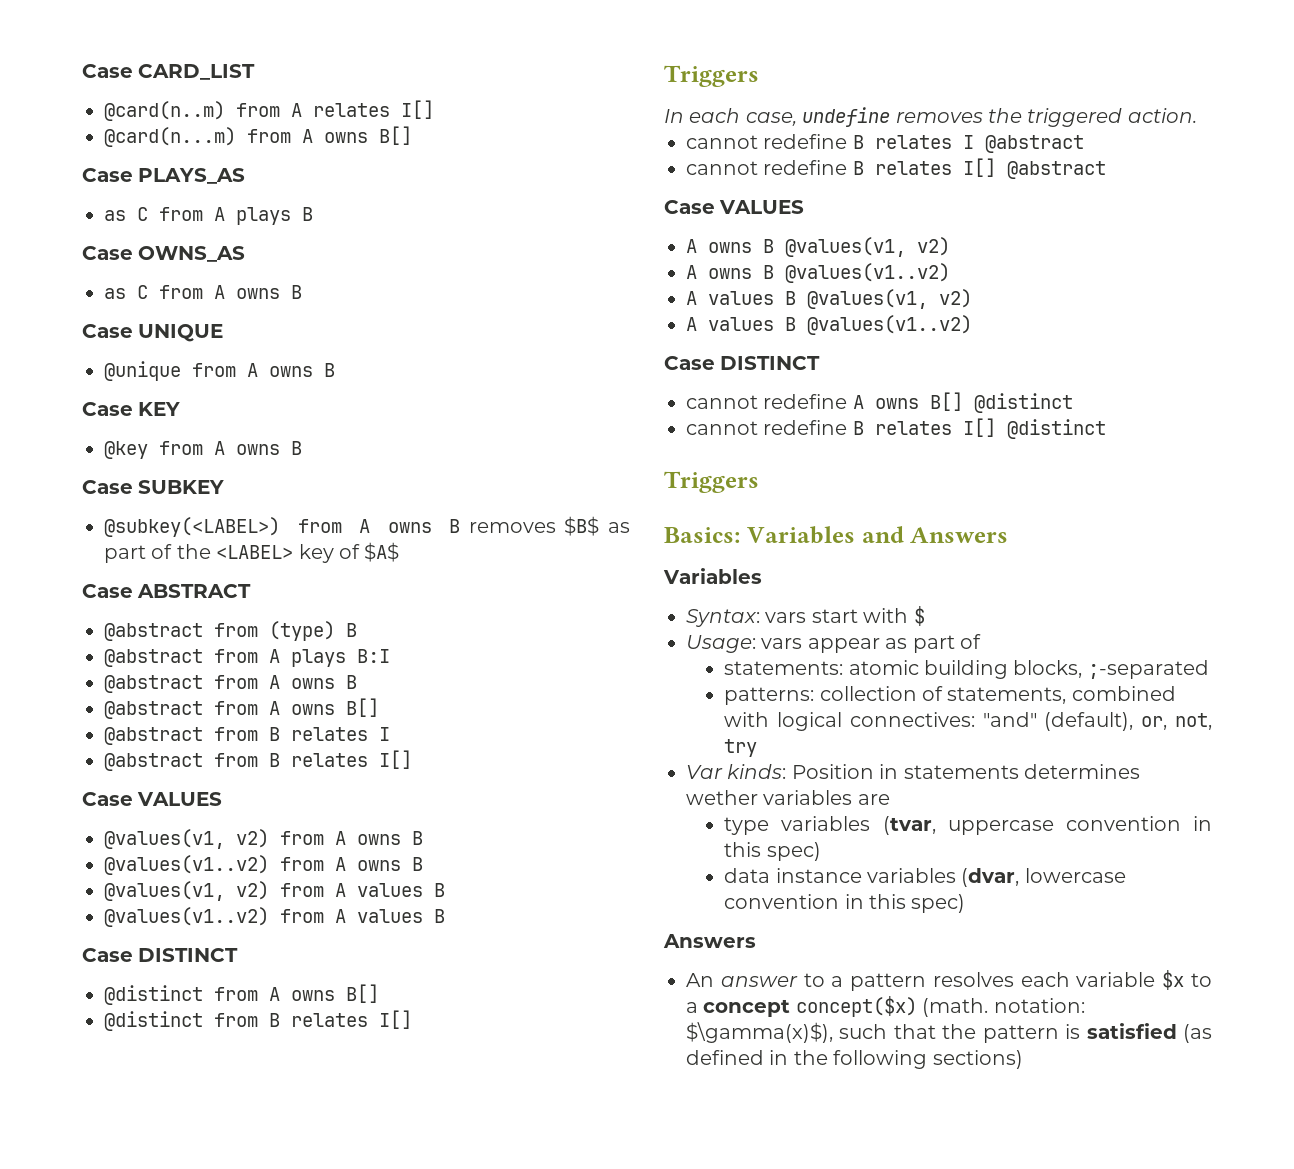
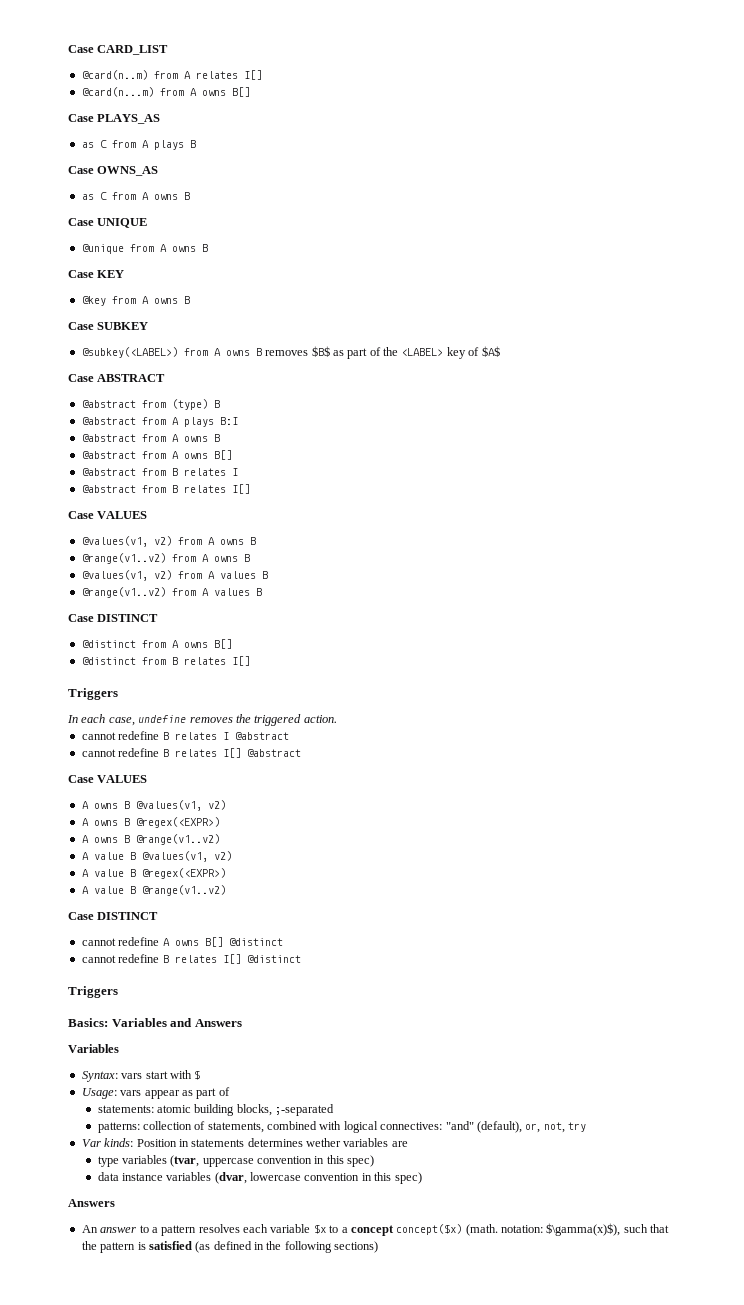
- @values(v1..v2) from A owns B
+ @range(v1..v2) from A owns B
- @values(v1..v2) from A values B
+ @range(v1..v2) from A values B
- A owns B @values(v1..v2)
- A values B @values(v1, v2)
- A values B @values(v1..v2)
+ A owns B @regex(<EXPR>)
+ A owns B @range(v1..v2)
+ A value B @values(v1, v2)
+ A value B @regex(<EXPR>)
+ A value B @range(v1..v2)

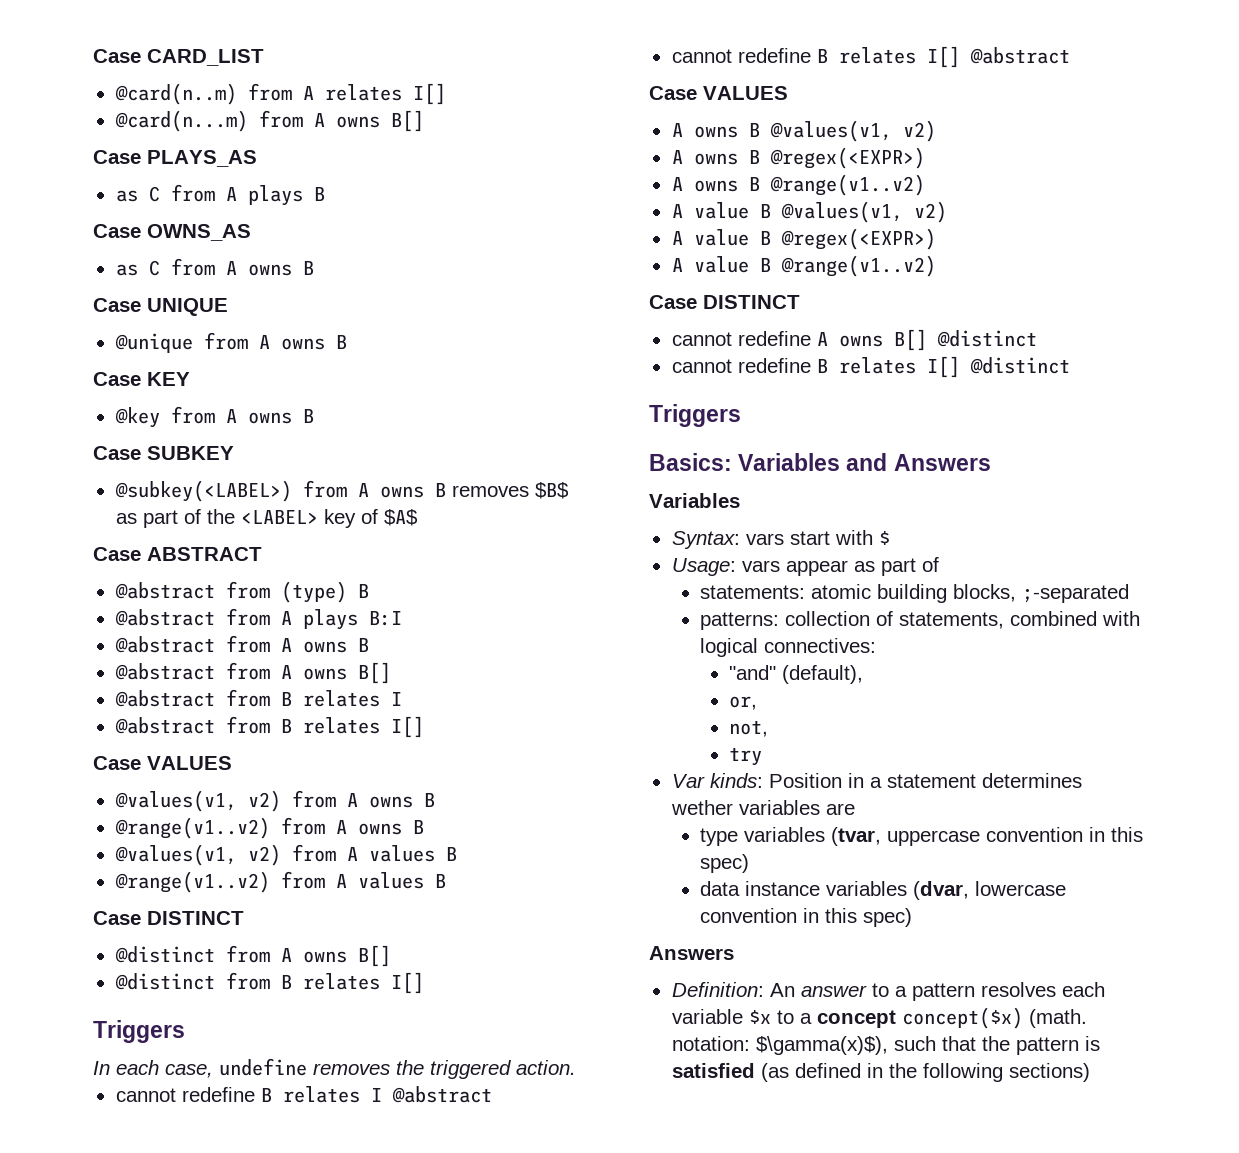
- patterns: collection of statements, combined with logical connectives: "and" (default), or, not, try
+ patterns: collection of statements, combined with logical connectives:
+ "and" (default),
+ or,
+ not,
+ try
- Var kinds: Position in statements determines wether variables are
+ Var kinds: Position in a statement determines wether variables are
- An answer to a pattern resolves each variable $x to a concept concept($x) (math. notation: $\gamma(x)$), such that the pattern is satisfied (as defined in the following sections)
+ Definition: An answer to a pattern resolves each variable $x to a concept concept($x) (math. notation: $\gamma(x)$), such that the pattern is satisfied (as defined in the following sections)

